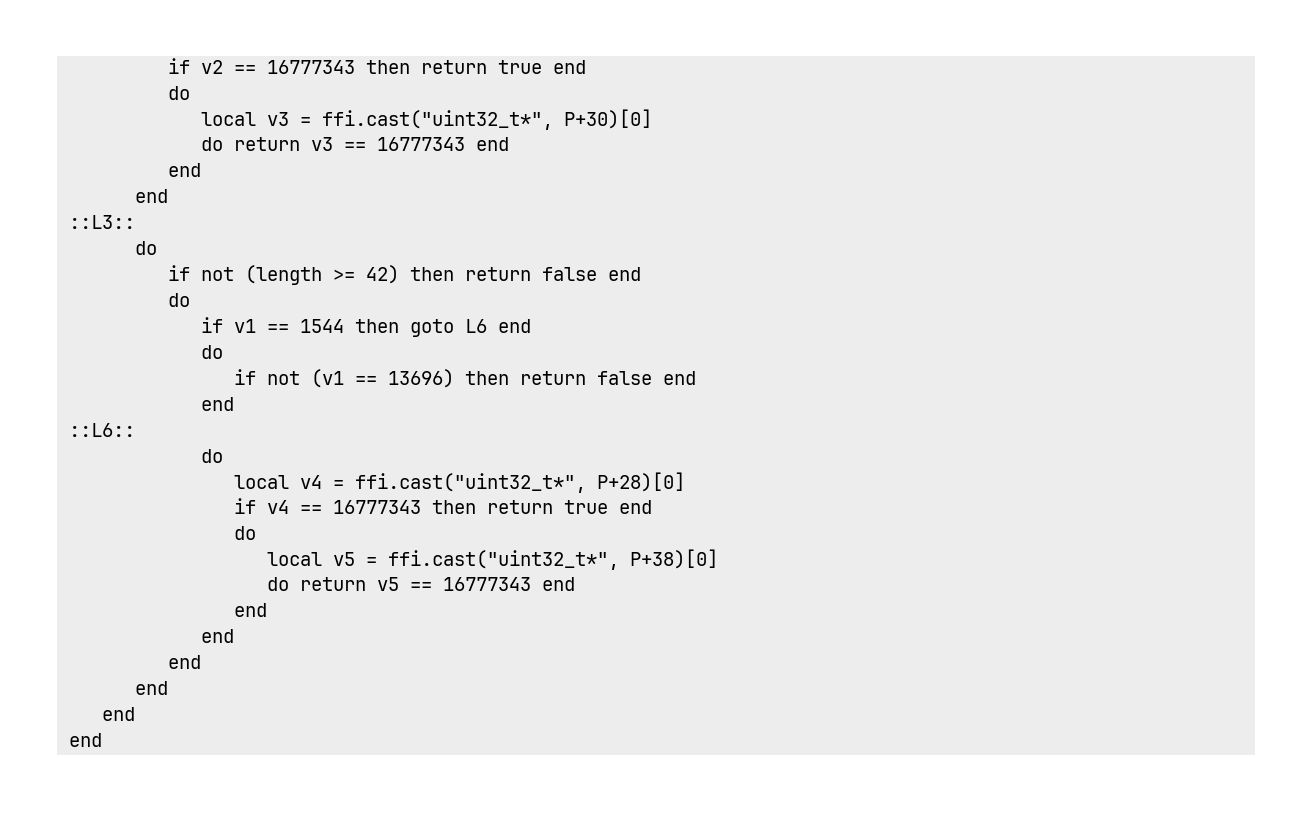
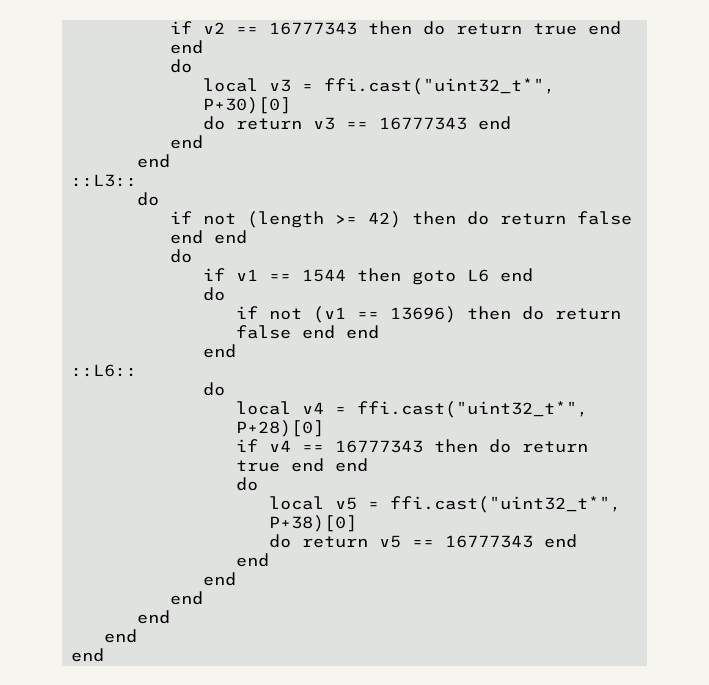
- if v2 == 16777343 then return true end
+ if v2 == 16777343 then do return true end end
- if not (length >= 42) then return false end
+ if not (length >= 42) then do return false end end
- if not (v1 == 13696) then return false end
+ if not (v1 == 13696) then do return false end end
- if v4 == 16777343 then return true end
+ if v4 == 16777343 then do return true end end

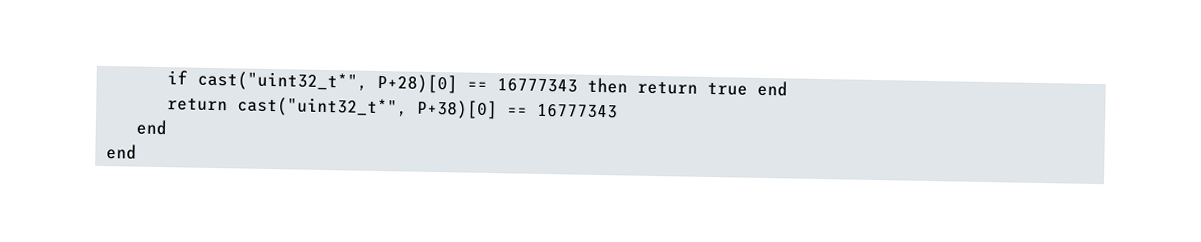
- if v2 == 16777343 then do return true end end
- do
- local v3 = ffi.cast("uint32_t*", P+30)[0]
- do return v3 == 16777343 end
- end
- end
- ::L3::
- do
- if not (length >= 42) then do return false end end
- do
- if v1 == 1544 then goto L6 end
- do
- if not (v1 == 13696) then do return false end end
- end
- ::L6::
- do
- local v4 = ffi.cast("uint32_t*", P+28)[0]
- if v4 == 16777343 then do return true end end
- do
- local v5 = ffi.cast("uint32_t*", P+38)[0]
- do return v5 == 16777343 end
- end
- end
- end
- end
+ if cast("uint32_t*", P+28)[0] == 16777343 then return true end
+ return cast("uint32_t*", P+38)[0] == 16777343

